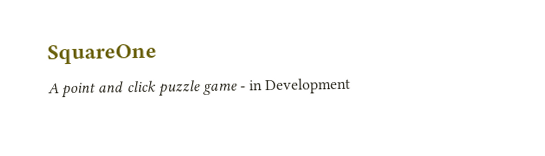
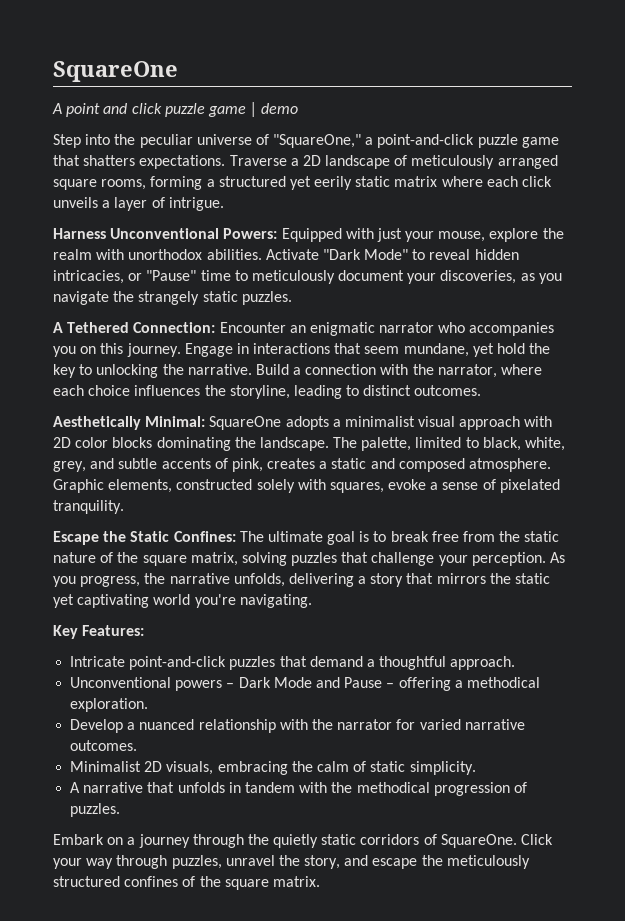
- A point and click puzzle game - in Development
+ A point and click puzzle game | demo
+ Step into the peculiar universe of "SquareOne," a point-and-click puzzle game that shatters expectations. Traverse a 2D landscape of meticulously arranged square rooms, forming a structured yet eerily static matrix where each click unveils a layer of intrigue.
+ Harness Unconventional Powers: Equipped with just your mouse, explore the realm with unorthodox abilities. Activate "Dark Mode" to reveal hidden intricacies, or "Pause" time to meticulously document your discoveries, as you navigate the strangely static puzzles.
+ A Tethered Connection: Encounter an enigmatic narrator who accompanies you on this journey. Engage in interactions that seem mundane, yet hold the key to unlocking the narrative. Build a connection with the narrator, where each choice influences the storyline, leading to distinct outcomes.
+ Aesthetically Minimal: SquareOne adopts a minimalist visual approach with 2D color blocks dominating the landscape. The palette, limited to black, white, grey, and subtle accents of pink, creates a static and composed atmosphere. Graphic elements, constructed solely with squares, evoke a sense of pixelated tranquility.
+ Escape the Static Confines: The ultimate goal is to break free from the static nature of the square matrix, solving puzzles that challenge your perception. As you progress, the narrative unfolds, delivering a story that mirrors the static yet captivating world you're navigating.
+ Key Features:
+ Intricate point-and-click puzzles that demand a thoughtful approach.
+ Unconventional powers – Dark Mode and Pause – offering a methodical exploration.
+ Develop a nuanced relationship with the narrator for varied narrative outcomes.
+ Minimalist 2D visuals, embracing the calm of static simplicity.
+ A narrative that unfolds in tandem with the methodical progression of puzzles.
+ Embark on a journey through the quietly static corridors of SquareOne. Click your way through puzzles, unravel the story, and escape the meticulously structured confines of the square matrix.

